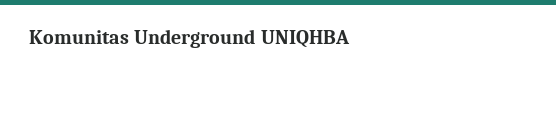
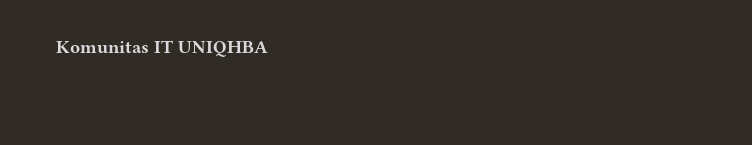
- Komunitas Underground UNIQHBA
+ Komunitas IT UNIQHBA

